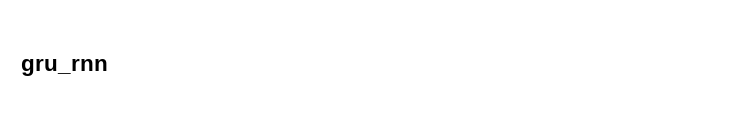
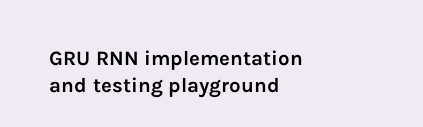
- gru_rnn
+ GRU RNN implementation and testing playground

